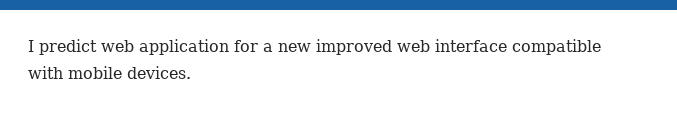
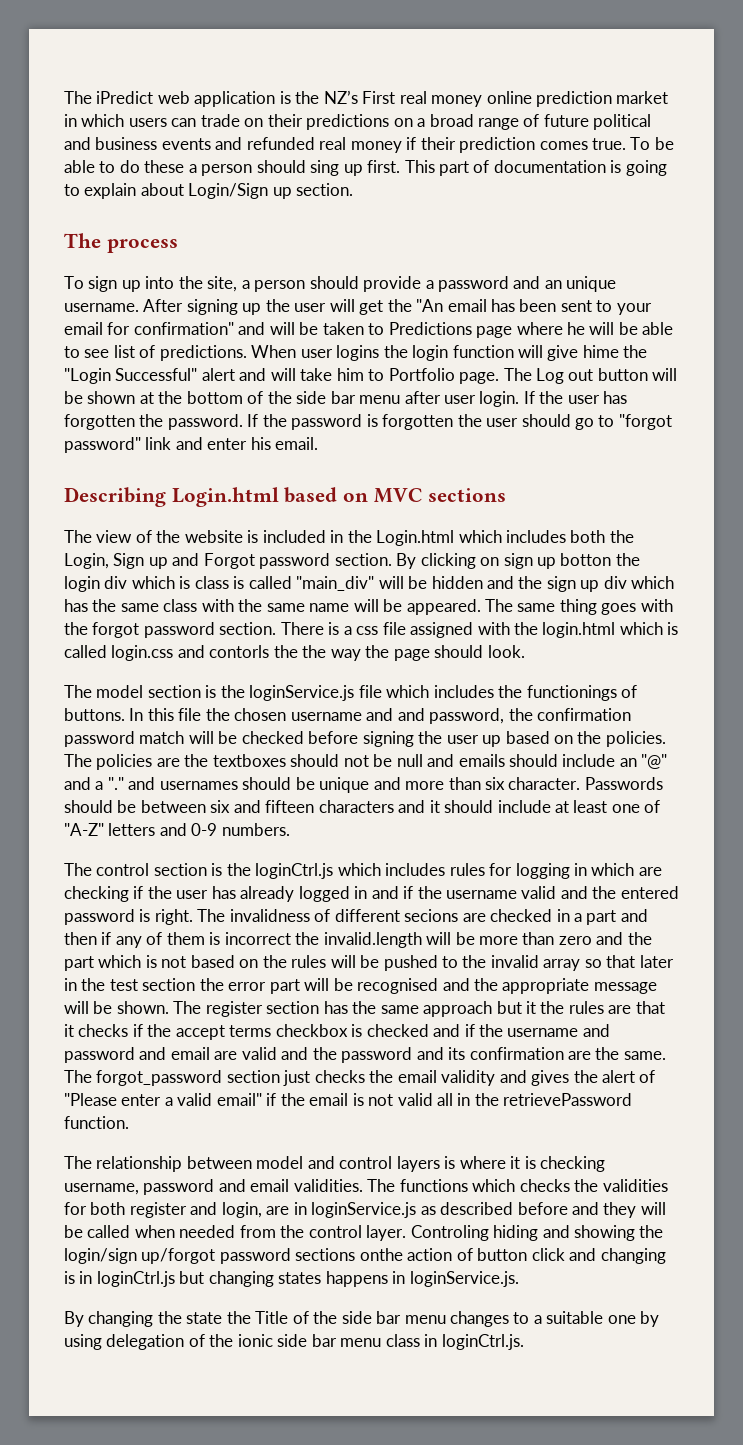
- I predict web application for a new improved web interface compatible with mobile devices.
+ The iPredict web application is the NZ’s First real money online prediction market in which users can trade on their predictions on a broad range of future political and business events and refunded real money if their prediction comes true. To be able to do these a person should sing up first. This part of documentation is going to explain about Login/Sign up section.
+ The process
+ To sign up into the site, a person should provide a password and an unique username. After signing up the user will get the "An email has been sent to your email for confirmation" and will be taken to Predictions page where he will be able to see list of predictions. When user logins the login function will give hime the "Login Successful" alert and will take him to Portfolio page. The Log out button will be shown at the bottom of the side bar menu after user login. If the user has forgotten the password. If the password is forgotten the user should go to "forgot password" link and enter his email.
+ Describing Login.html based on MVC sections
+ The view of the website is included in the Login.html which includes both the Login, Sign up and Forgot password section. By clicking on sign up botton the login div which is class is called "main_div" will be hidden and the sign up div which has the same class with the same name will be appeared. The same thing goes with the forgot password section. There is a css file assigned with the login.html which is called login.css and contorls the the way the page should look.
+ The model section is the loginService.js file which includes the functionings of buttons. In this file the chosen username and and password, the confirmation password match will be checked before signing the user up based on the policies. The policies are the textboxes should not be null and emails should include an "@" and a "." and usernames should be unique and more than six character. Passwords should be between six and fifteen characters and it should include at least one of "A-Z" letters and 0-9 numbers.
+ The control section is the loginCtrl.js which includes rules for logging in which are checking if the user has already logged in and if the username valid and the entered password is right. The invalidness of different secions are checked in a part and then if any of them is incorrect the invalid.length will be more than zero and the part which is not based on the rules will be pushed to the invalid array so that later in the test section the error part will be recognised and the appropriate message will be shown. The register section has the same approach but it the rules are that it checks if the accept terms checkbox is checked and if the username and password and email are valid and the password and its confirmation are the same. The forgot_password section just checks the email validity and gives the alert of "Please enter a valid email" if the email is not valid all in the retrievePassword function.
+ The relationship between model and control layers is where it is checking username, password and email validities. The functions which checks the validities for both register and login, are in loginService.js as described before and they will be called when needed from the control layer. Controling hiding and showing the login/sign up/forgot password sections onthe action of button click and changing is in loginCtrl.js but changing states happens in loginService.js.
+ By changing the state the Title of the side bar menu changes to a suitable one by using delegation of the ionic side bar menu class in loginCtrl.js.

